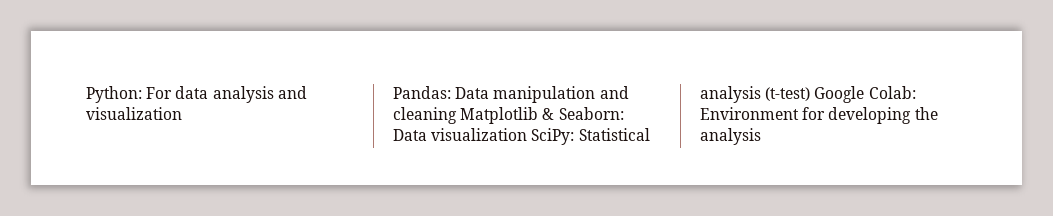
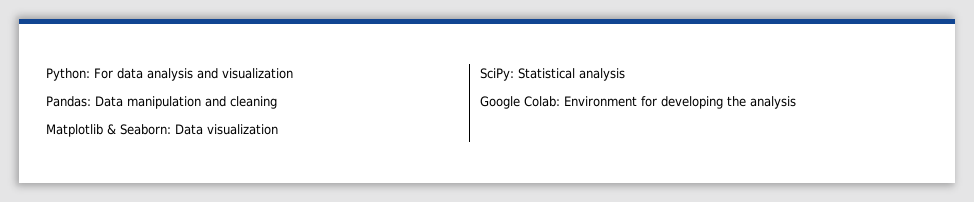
- Pandas: Data manipulation and cleaning Matplotlib & Seaborn: Data visualization SciPy: Statistical analysis (t-test) Google Colab: Environment for developing the analysis
+ Pandas: Data manipulation and cleaning
+ Matplotlib & Seaborn: Data visualization
+ SciPy: Statistical analysis
+ Google Colab: Environment for developing the analysis

